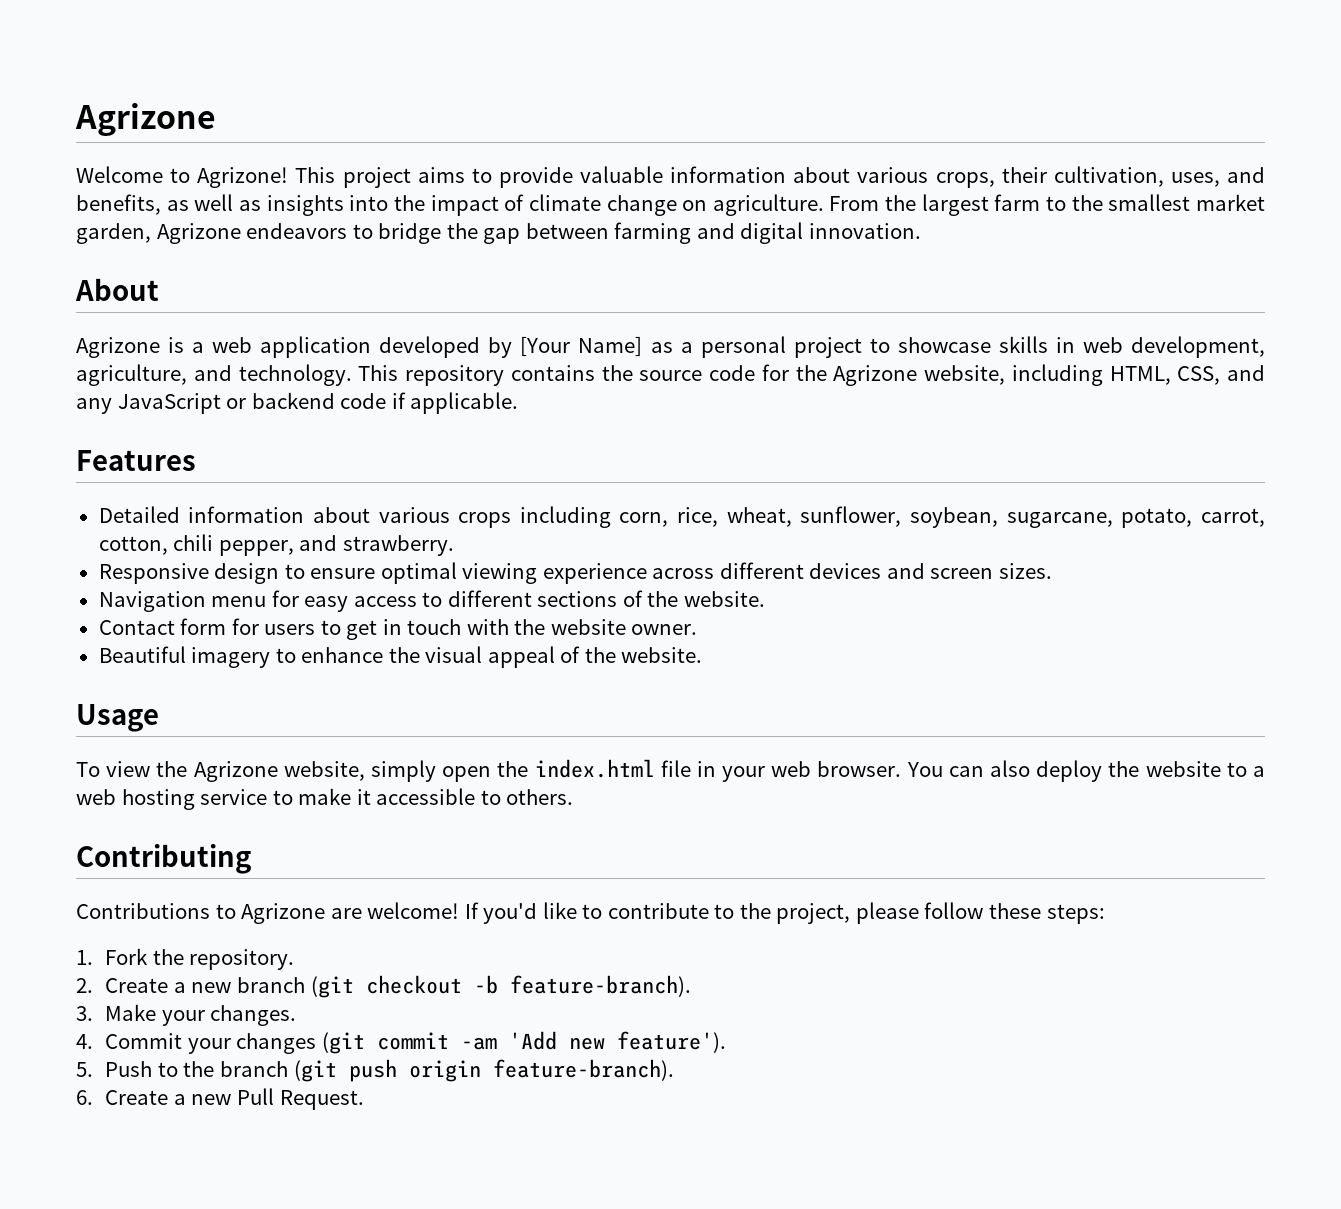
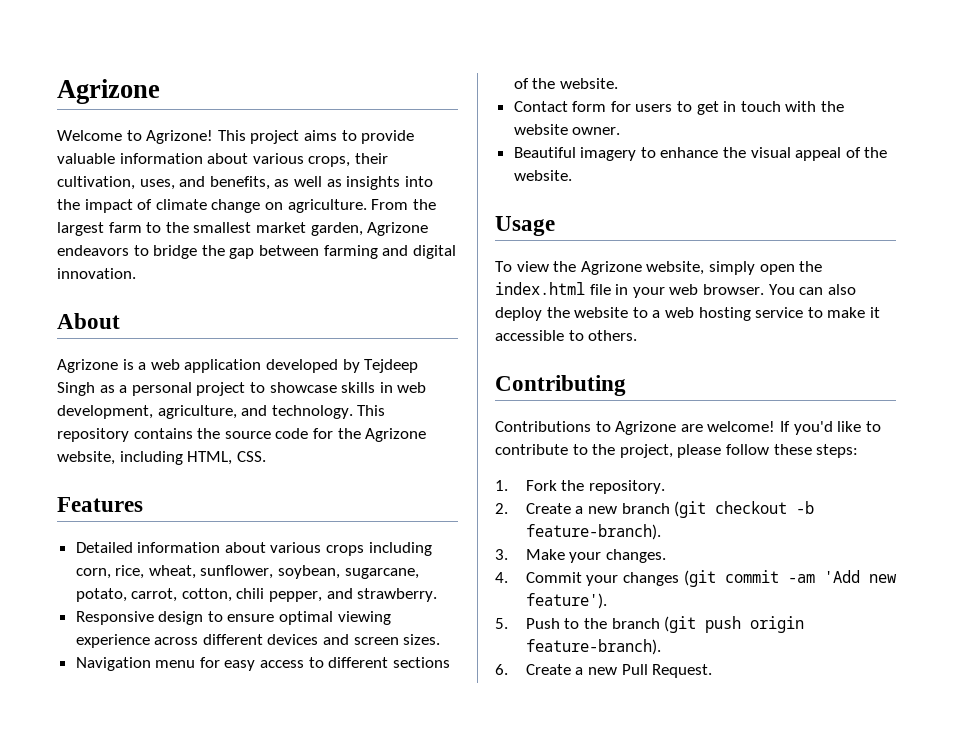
- Agrizone is a web application developed by [Your Name] as a personal project to showcase skills in web development, agriculture, and technology.
+ Agrizone is a web application developed by Tejdeep Singh as a personal project to showcase skills in web development, agriculture, and technology.
- This repository contains the source code for the Agrizone website, including HTML, CSS, and any JavaScript or backend code if applicable.
+ This repository contains the source code for the Agrizone website, including HTML, CSS.

